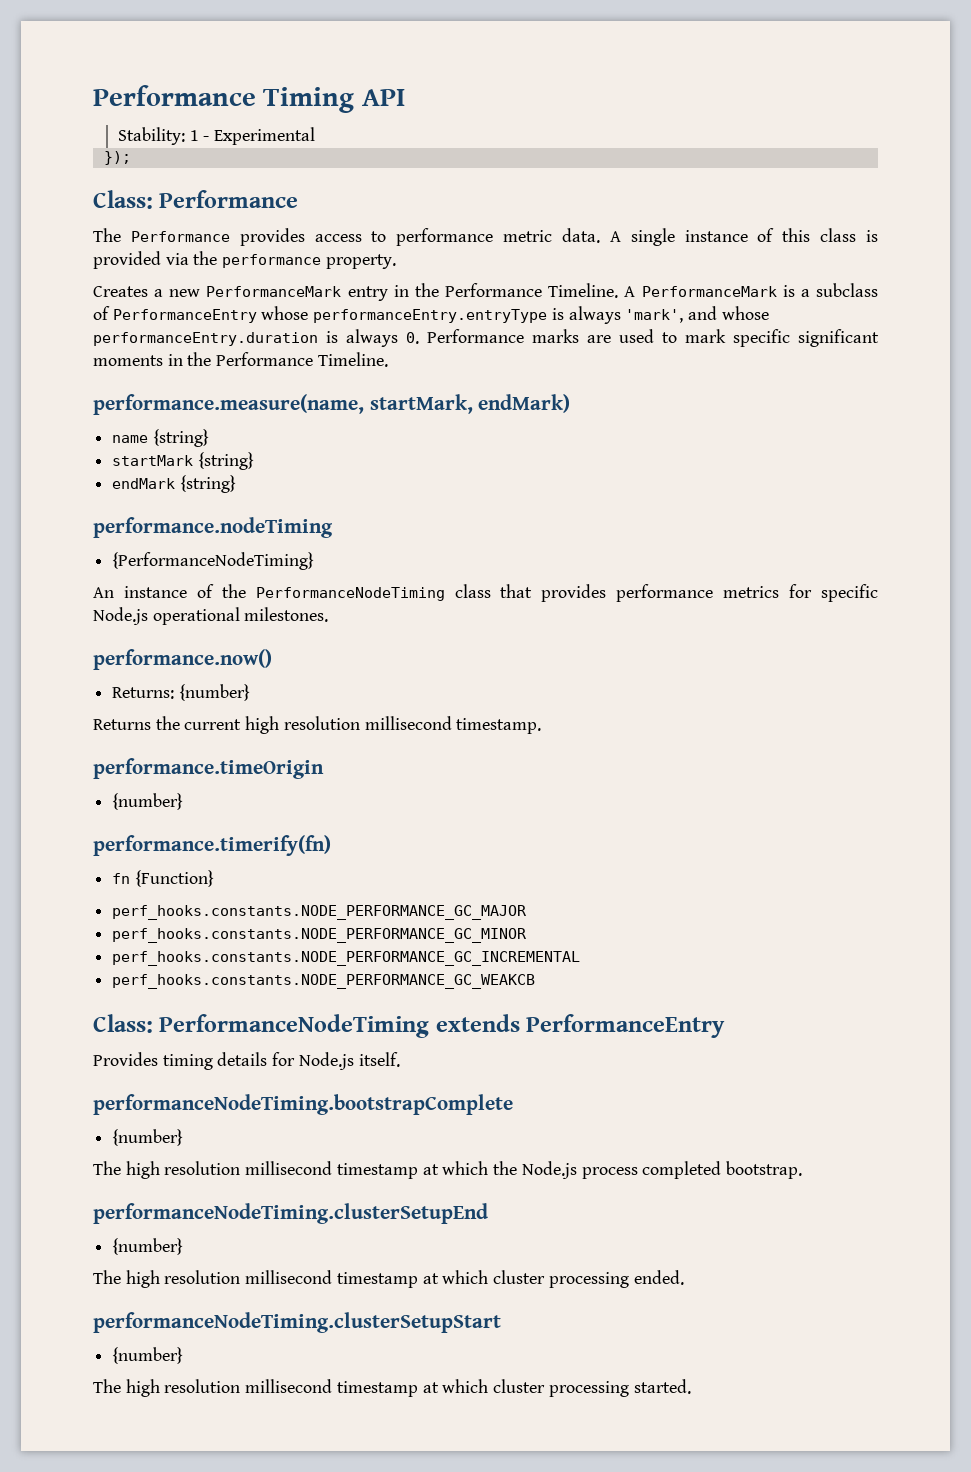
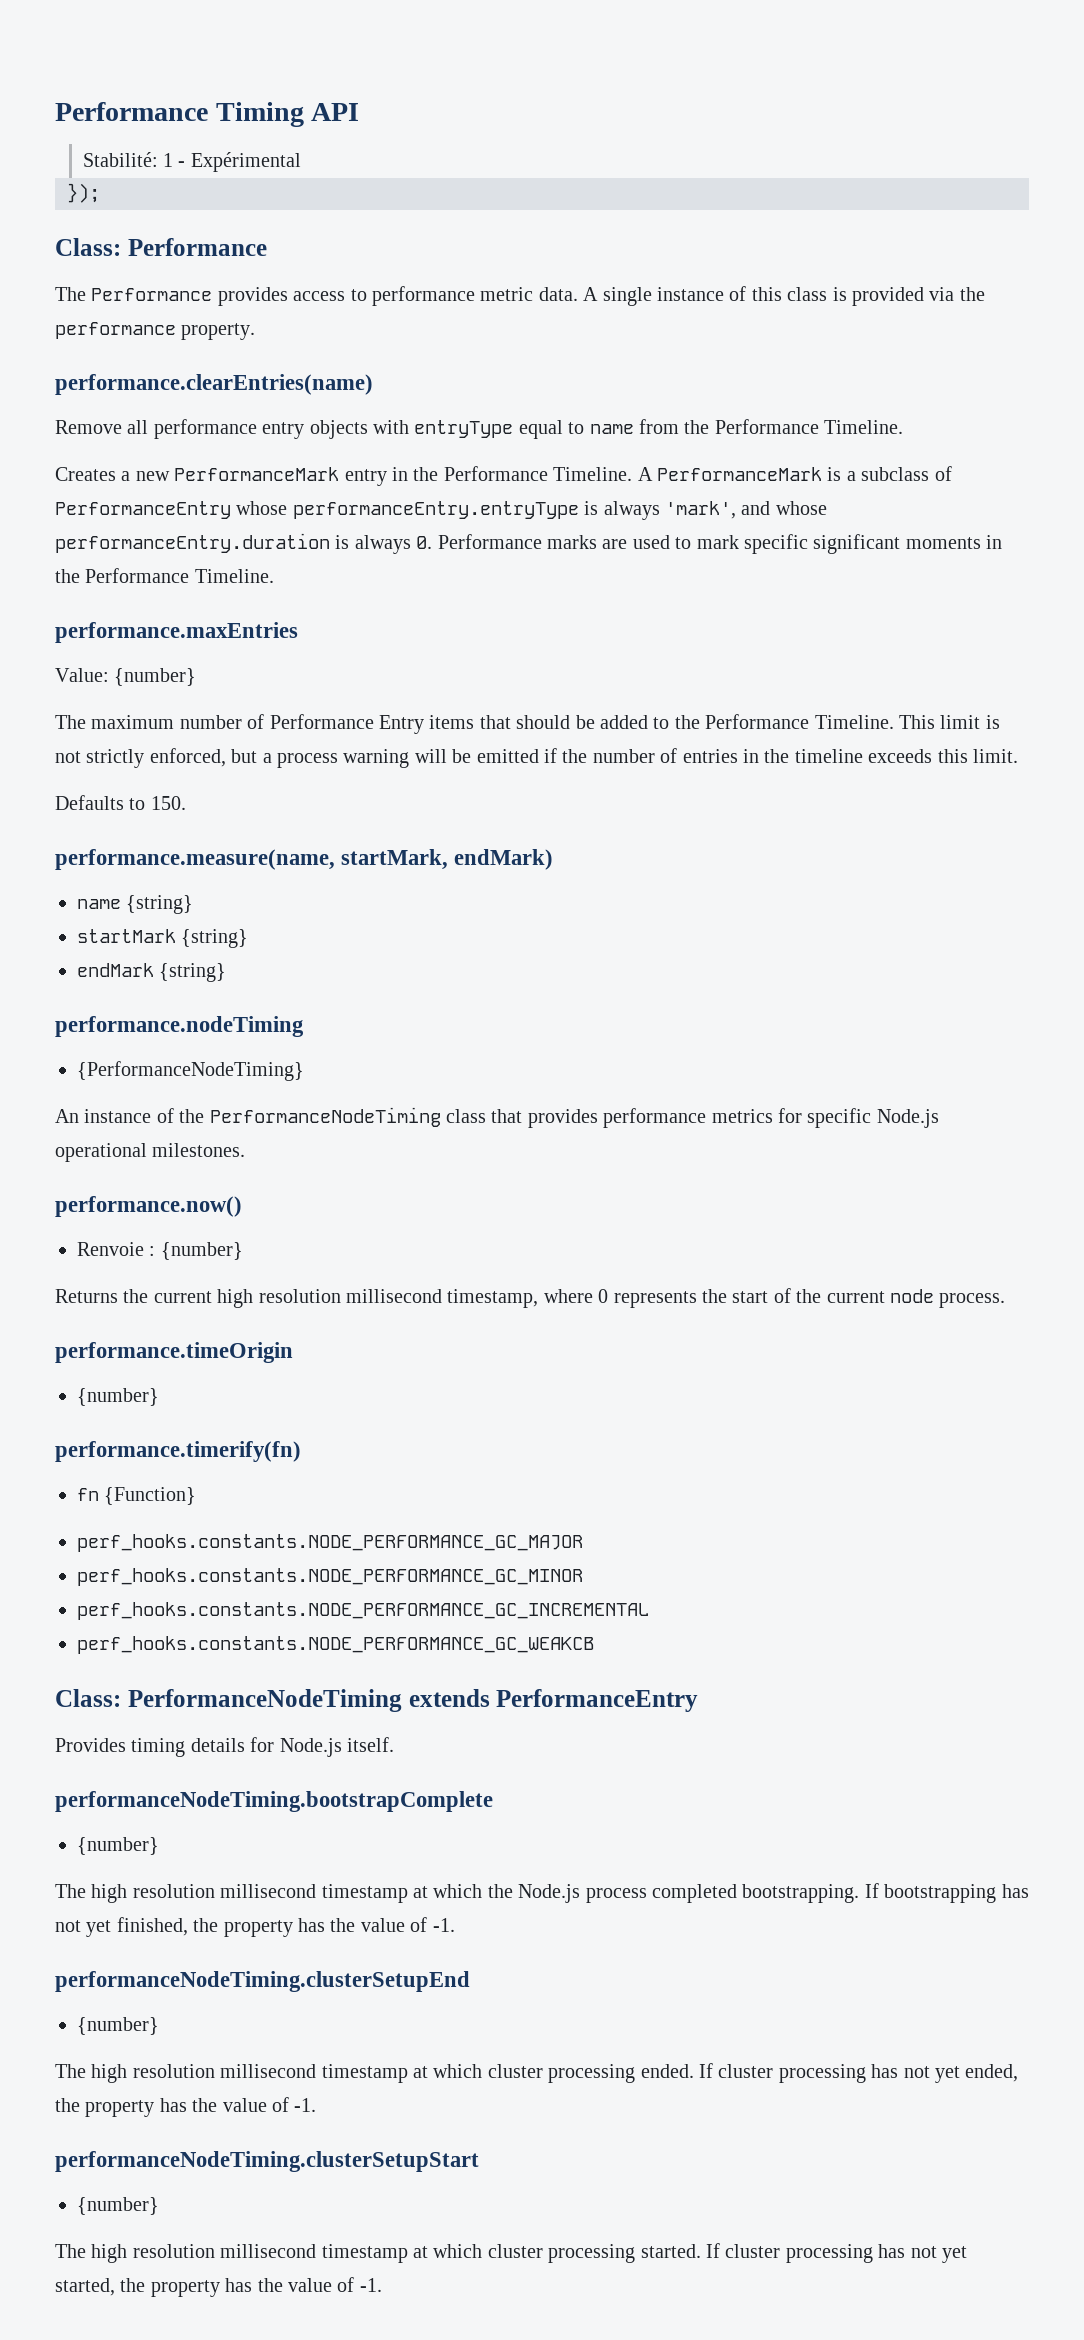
- Stability: 1 - Experimental
+ Stabilité: 1 - Expérimental
+ performance.clearEntries(name)
+ Remove all performance entry objects with entryType equal to name from the Performance Timeline.
+ performance.maxEntries
+ Value: {number}
+ The maximum number of Performance Entry items that should be added to the Performance Timeline. This limit is not strictly enforced, but a process warning will be emitted if the number of entries in the timeline exceeds this limit.
+ Defaults to 150.
- Returns: {number}
+ Renvoie : {number}
- Returns the current high resolution millisecond timestamp.
+ Returns the current high resolution millisecond timestamp, where 0 represents the start of the current node process.
- The high resolution millisecond timestamp at which the Node.js process completed bootstrap.
+ The high resolution millisecond timestamp at which the Node.js process completed bootstrapping. If bootstrapping has not yet finished, the property has the value of -1.
+ If cluster processing has not yet ended, the property has the value of -1.
+ If cluster processing has not yet started, the property has the value of -1.

